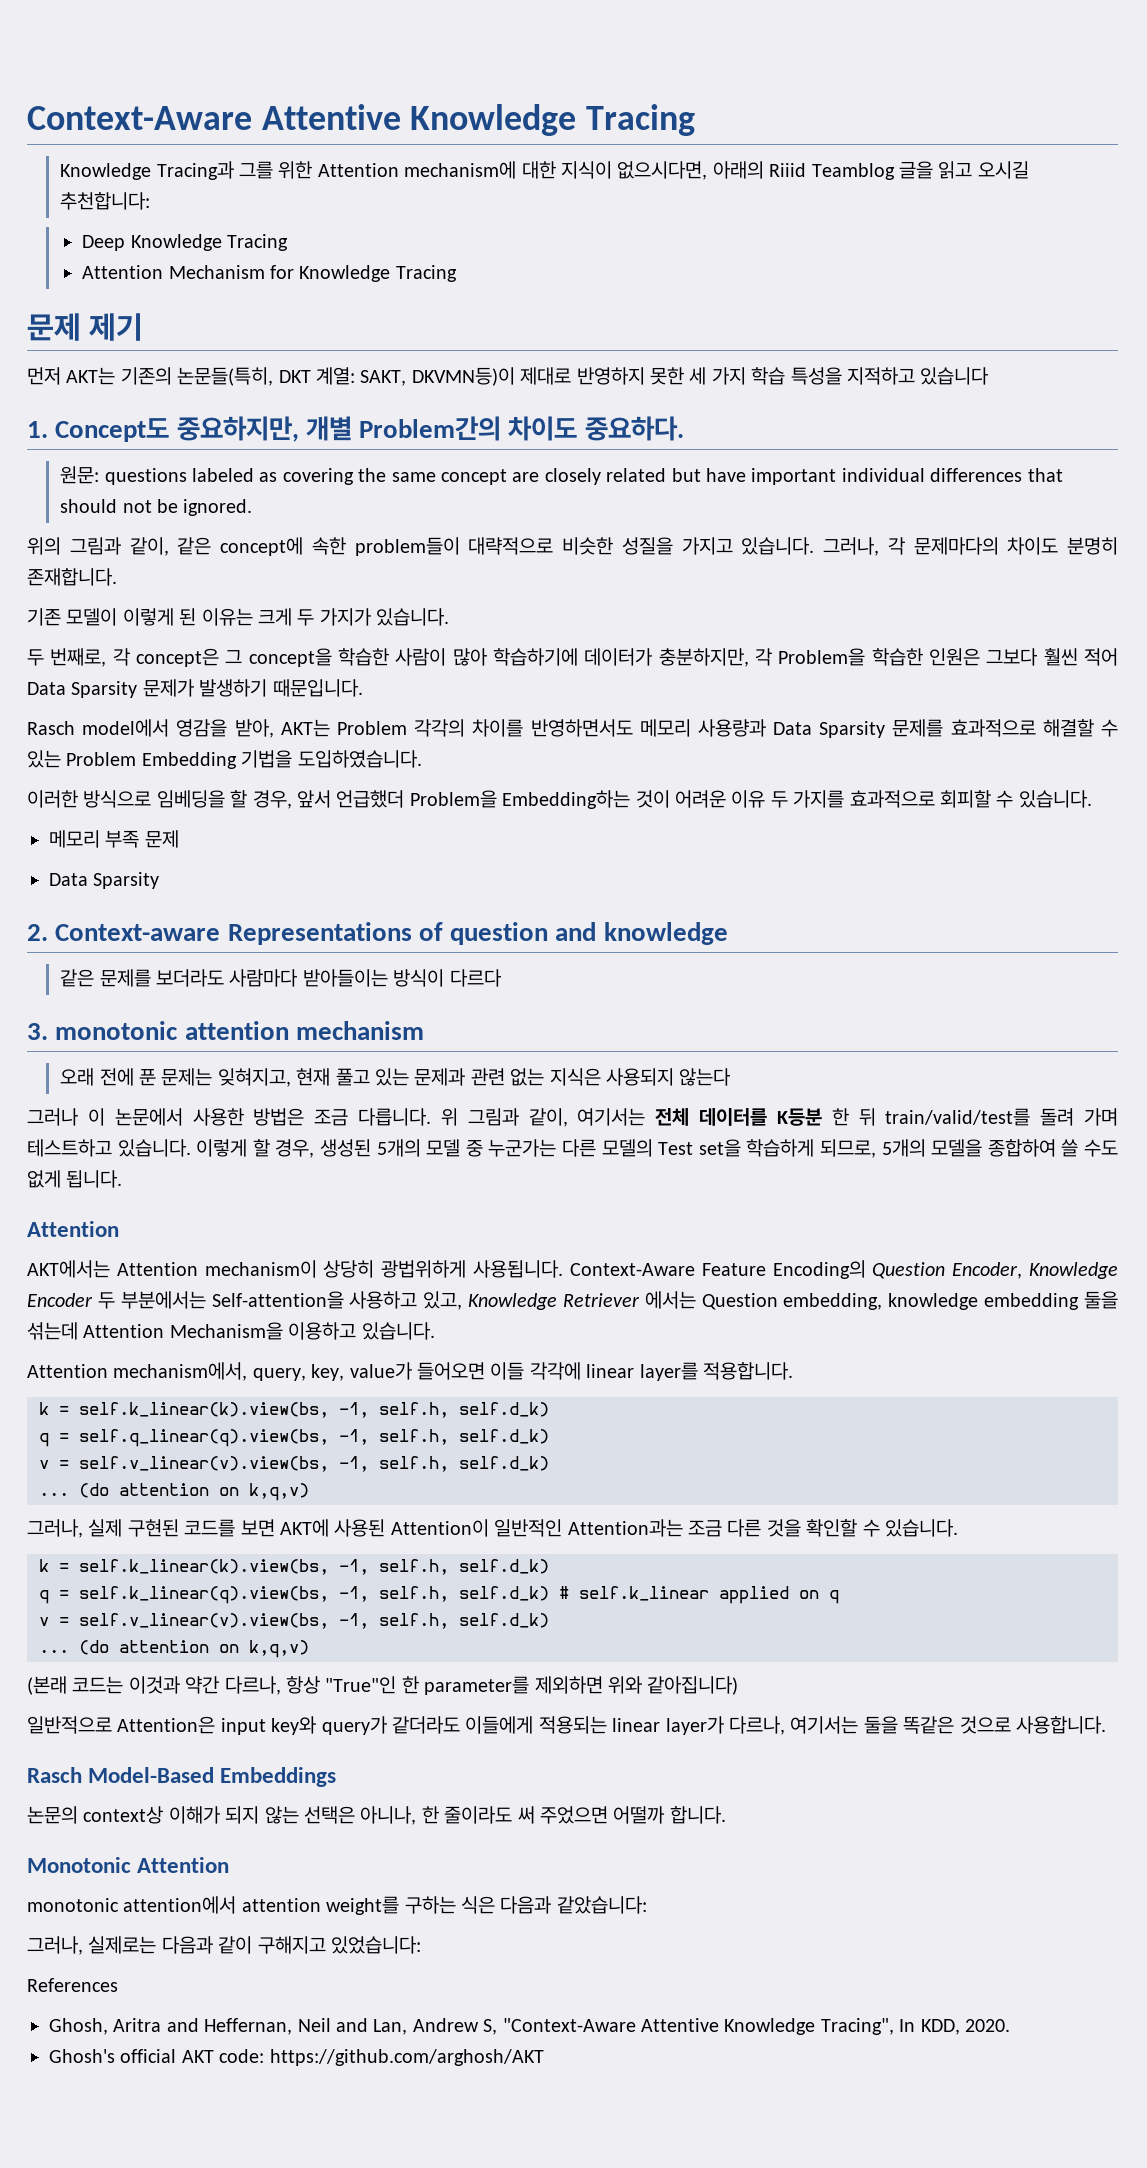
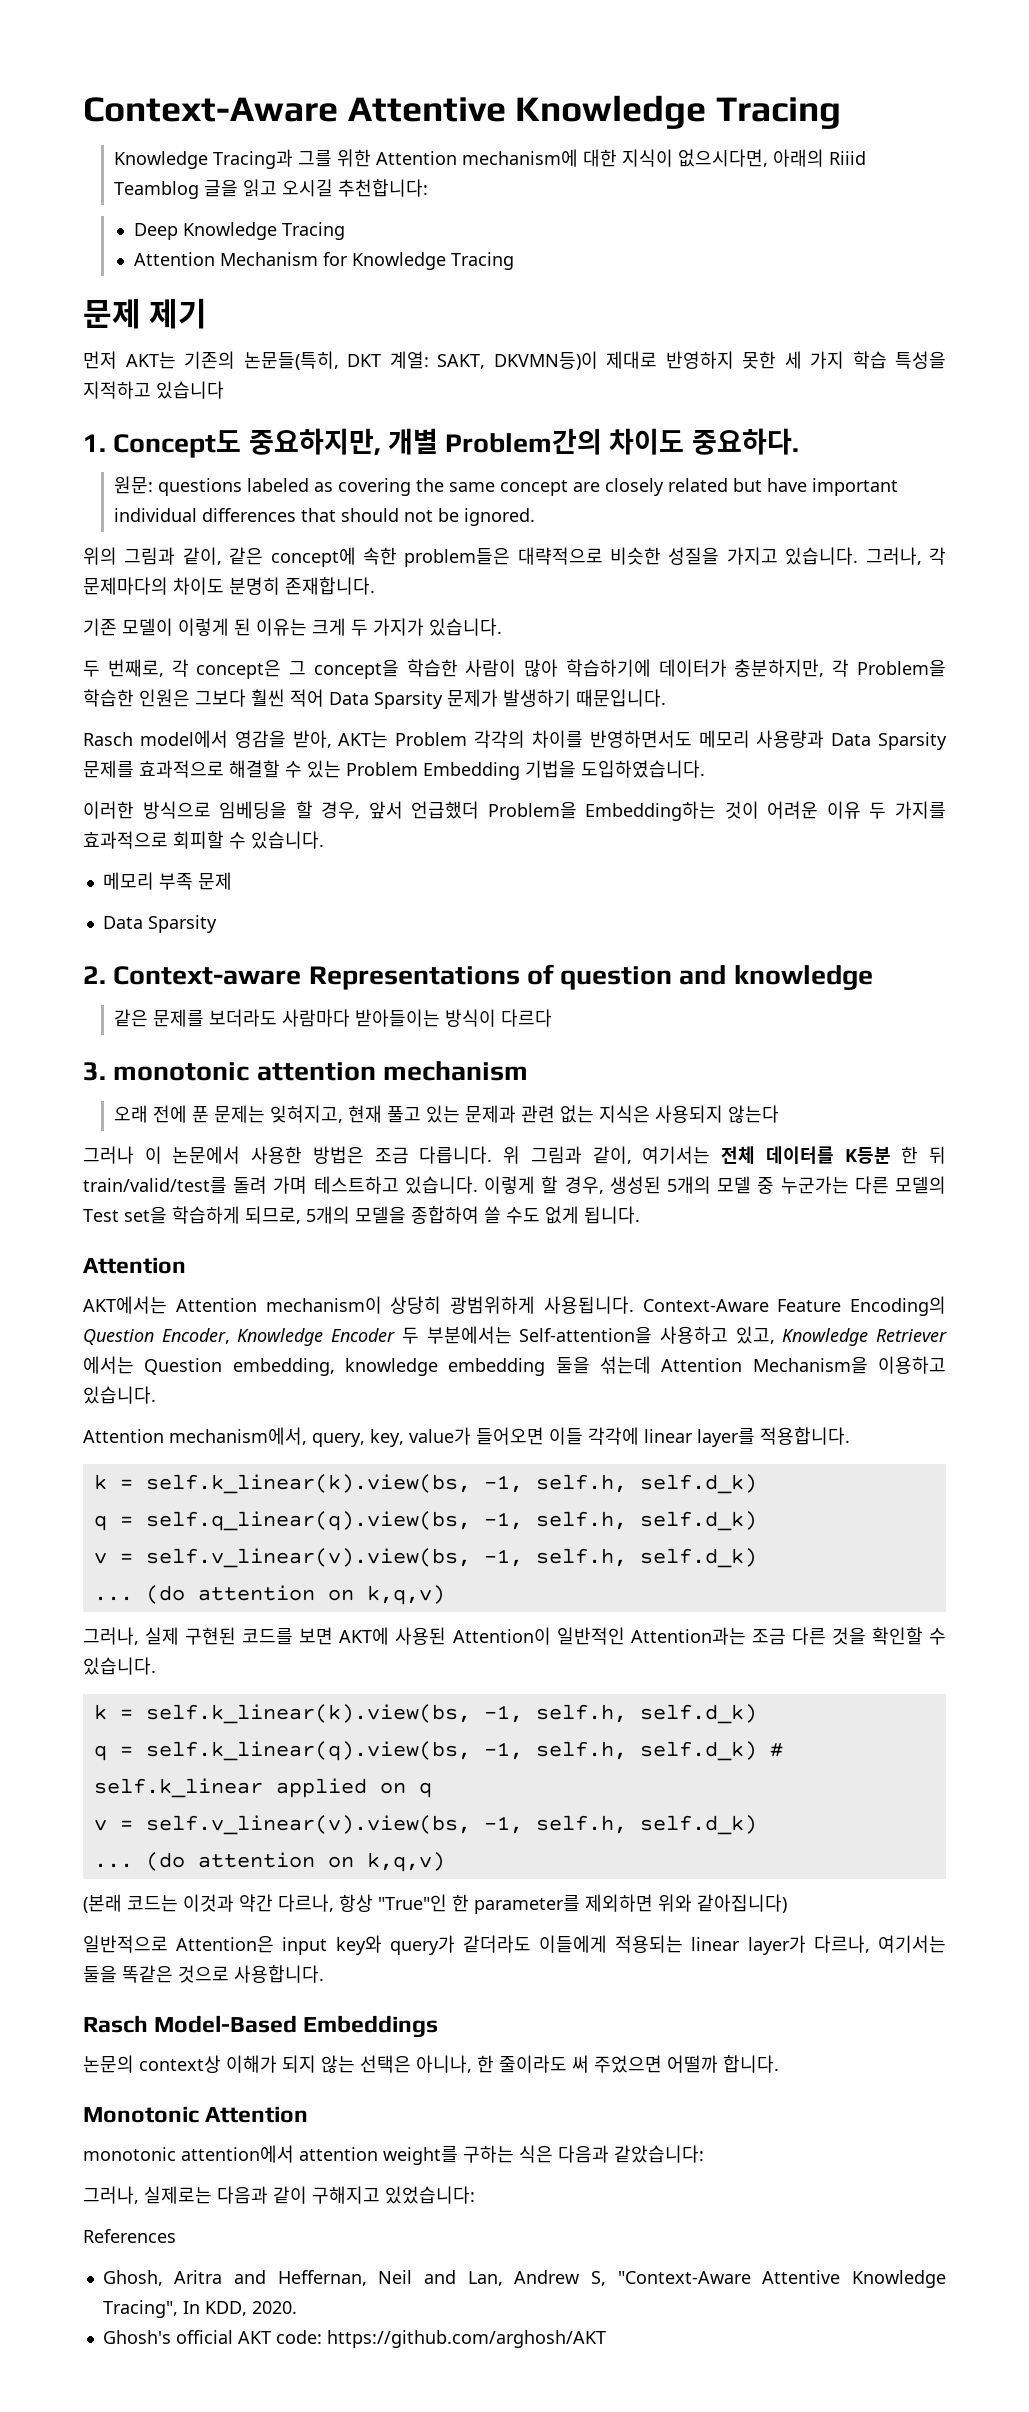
- 위의 그림과 같이, 같은 concept에 속한 problem들이 대략적으로 비슷한 성질을 가지고 있습니다.
+ 위의 그림과 같이, 같은 concept에 속한 problem들은 대략적으로 비슷한 성질을 가지고 있습니다.
- AKT에서는 Attention mechanism이 상당히 광법위하게 사용됩니다.
+ AKT에서는 Attention mechanism이 상당히 광범위하게 사용됩니다.

